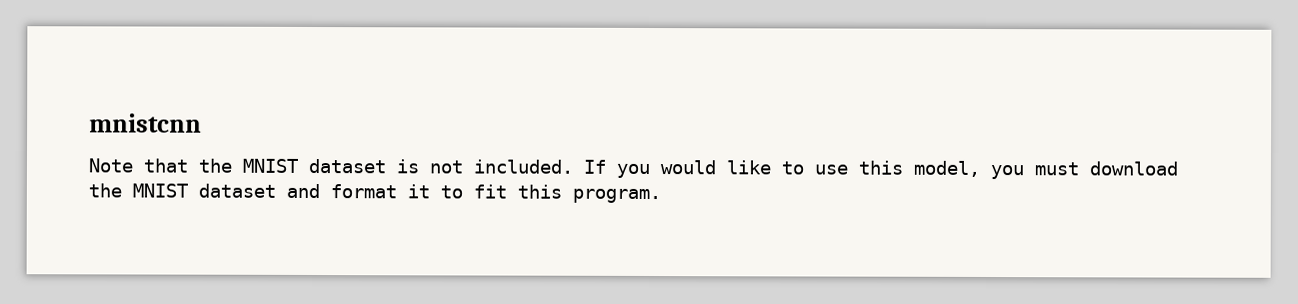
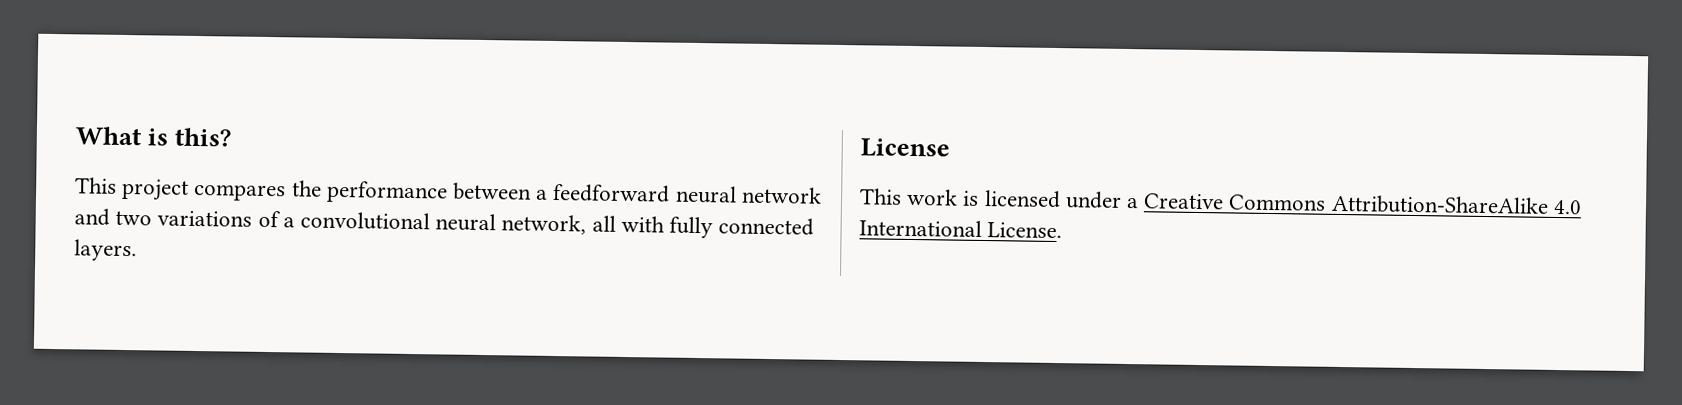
- mnistcnn
- Note that the MNIST dataset is not included. If you would like to use this model, you must download the MNIST dataset and format it to fit this program.
+ What is this?
+ This project compares the performance between a feedforward neural network and two variations of a convolutional neural network, all with fully connected layers.
+ License
+ This work is licensed under a Creative Commons Attribution-ShareAlike 4.0 International License.

